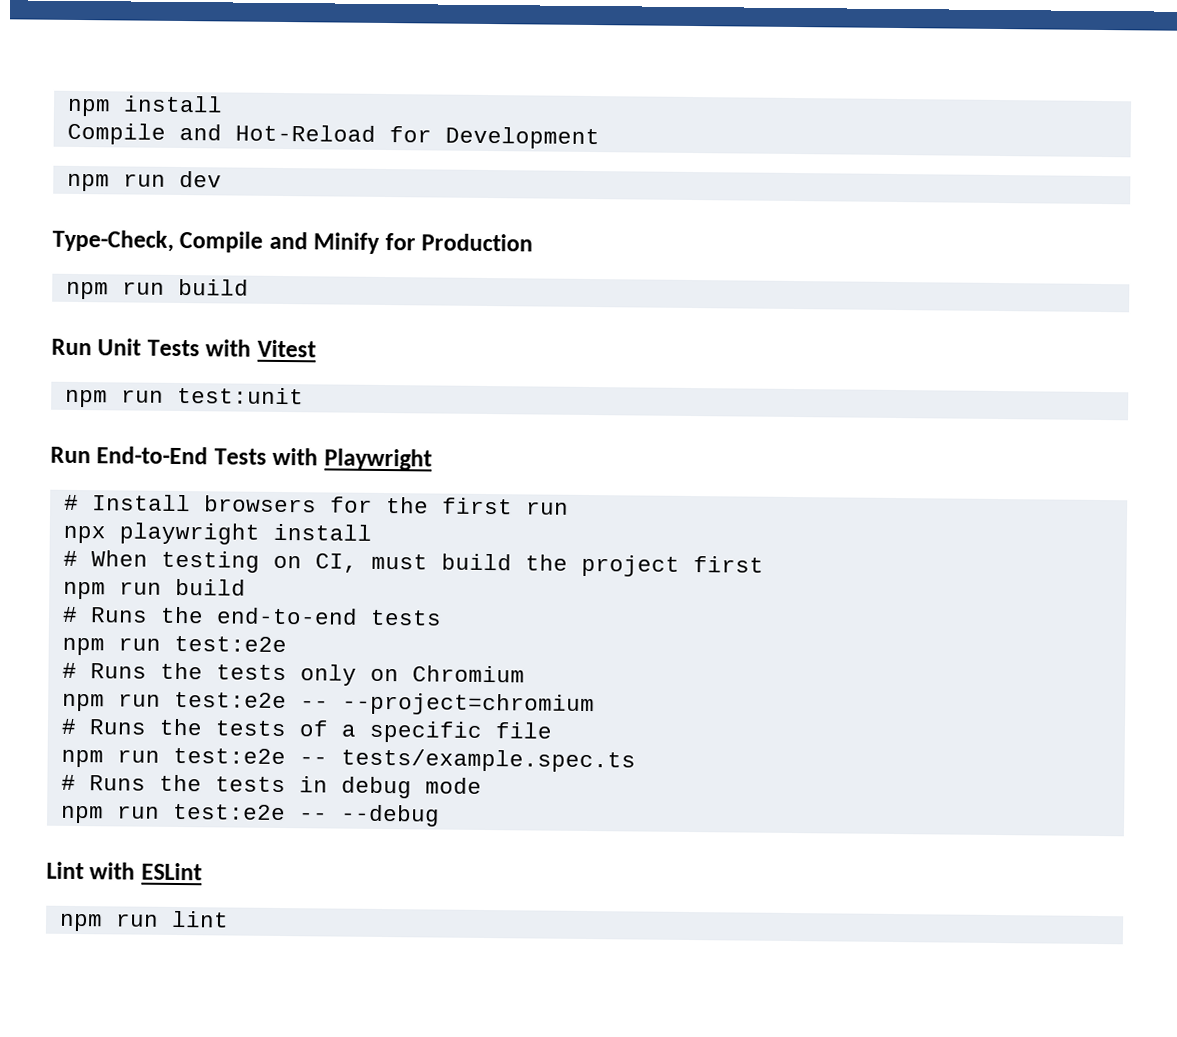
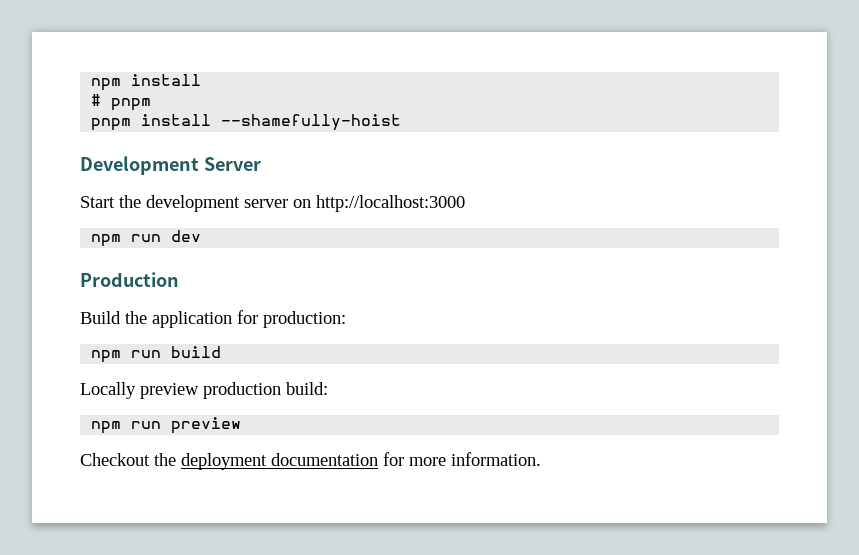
- Compile and Hot-Reload for Development
+ # pnpm
+ pnpm install --shamefully-hoist
+ Development Server
+ Start the development server on http://localhost:3000
  npm run dev
- Type-Check, Compile and Minify for Production
+ Production
+ Build the application for production:
  npm run build
- Run Unit Tests with Vitest
- npm run test:unit
- Run End-to-End Tests with Playwright
- # Install browsers for the first run
- npx playwright install
- # When testing on CI, must build the project first
- npm run build
- # Runs the end-to-end tests
- npm run test:e2e
- # Runs the tests only on Chromium
- npm run test:e2e -- --project=chromium
- # Runs the tests of a specific file
- npm run test:e2e -- tests/example.spec.ts
- # Runs the tests in debug mode
- npm run test:e2e -- --debug
- Lint with ESLint
- npm run lint
+ Locally preview production build:
+ npm run preview
+ Checkout the deployment documentation for more information.

